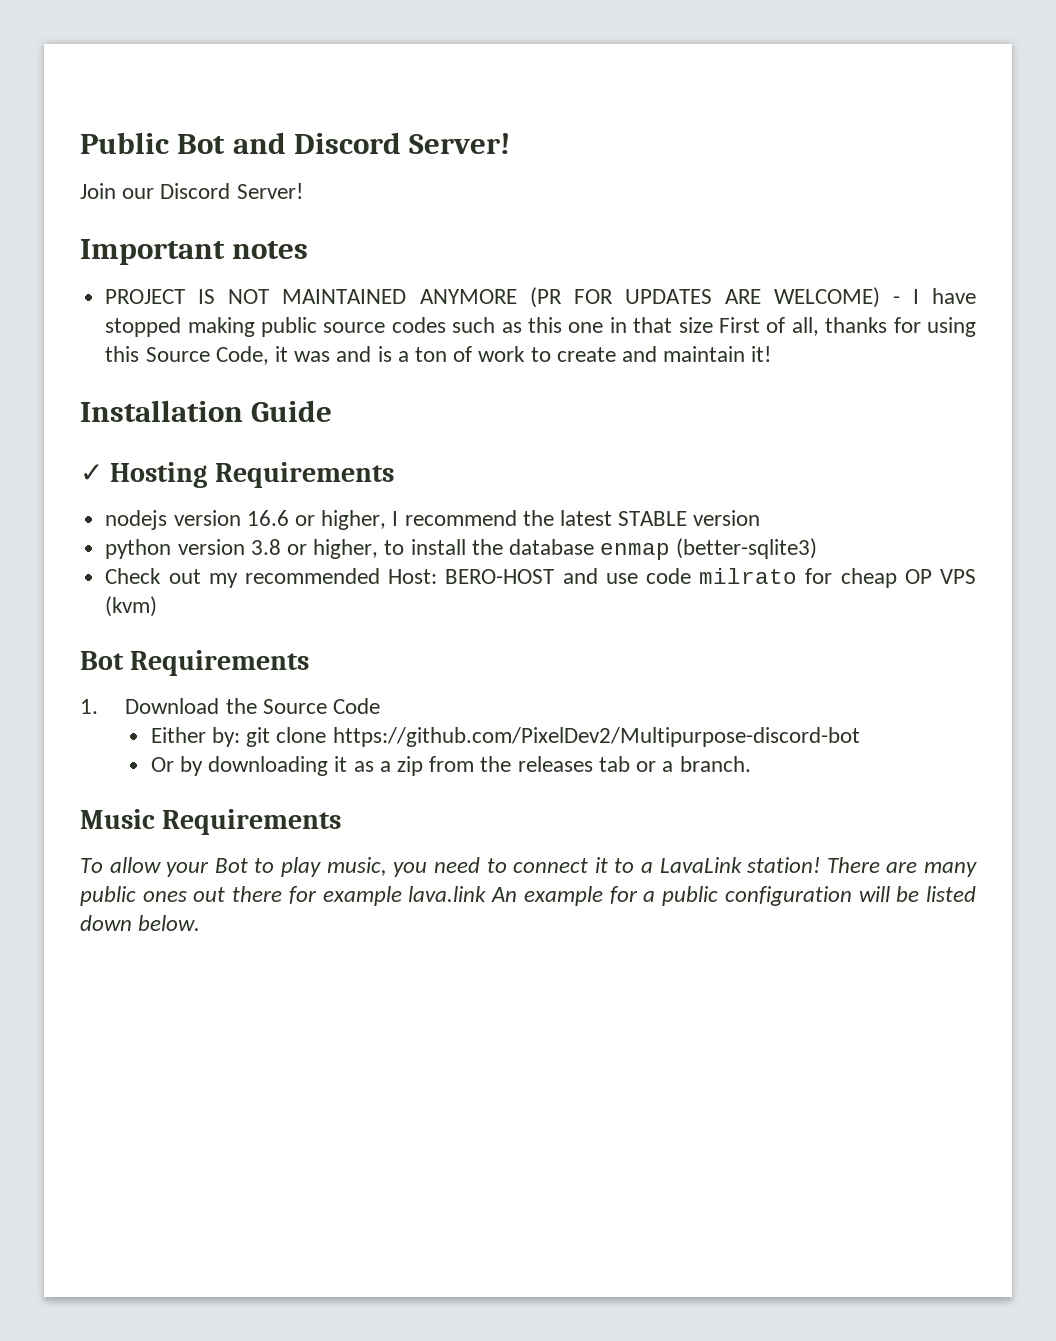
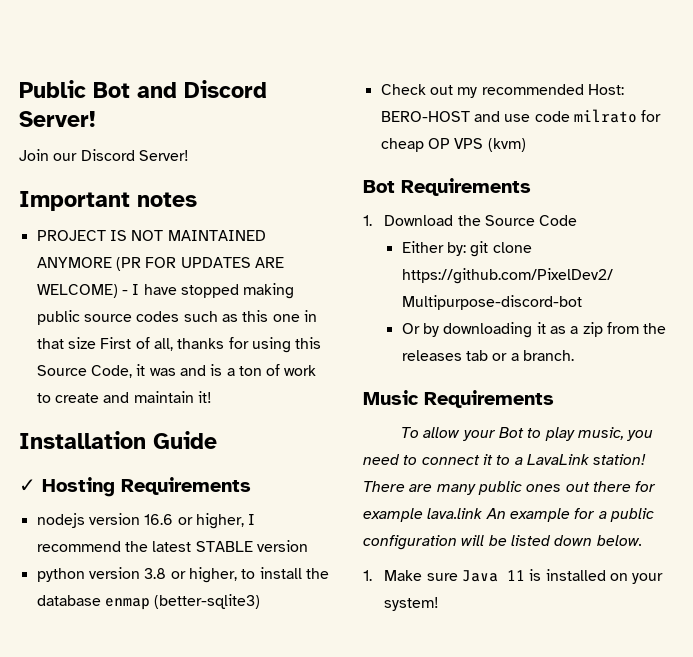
+ 1. Make sure Java 11 is installed on your system!

